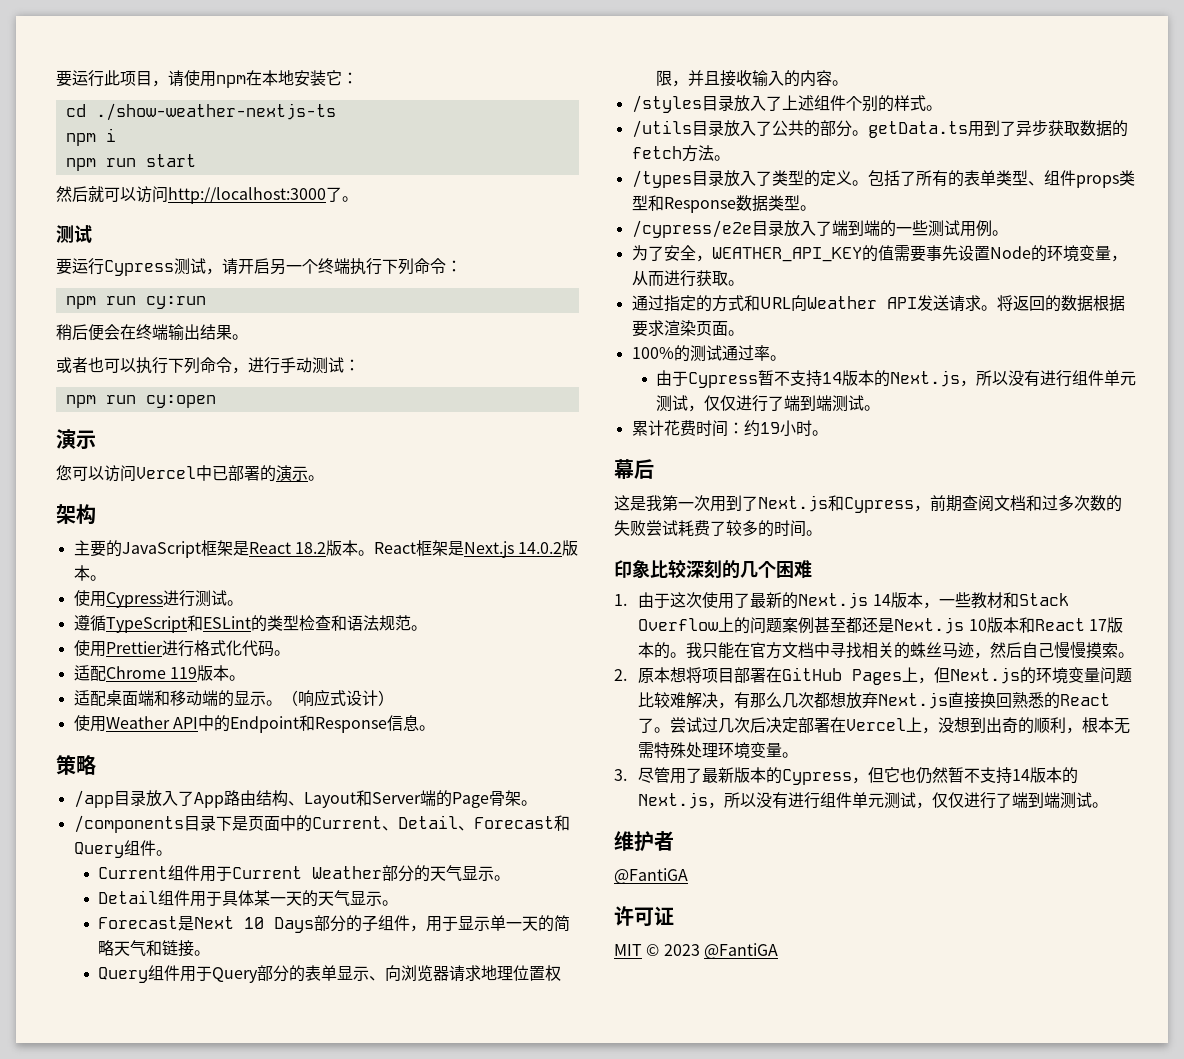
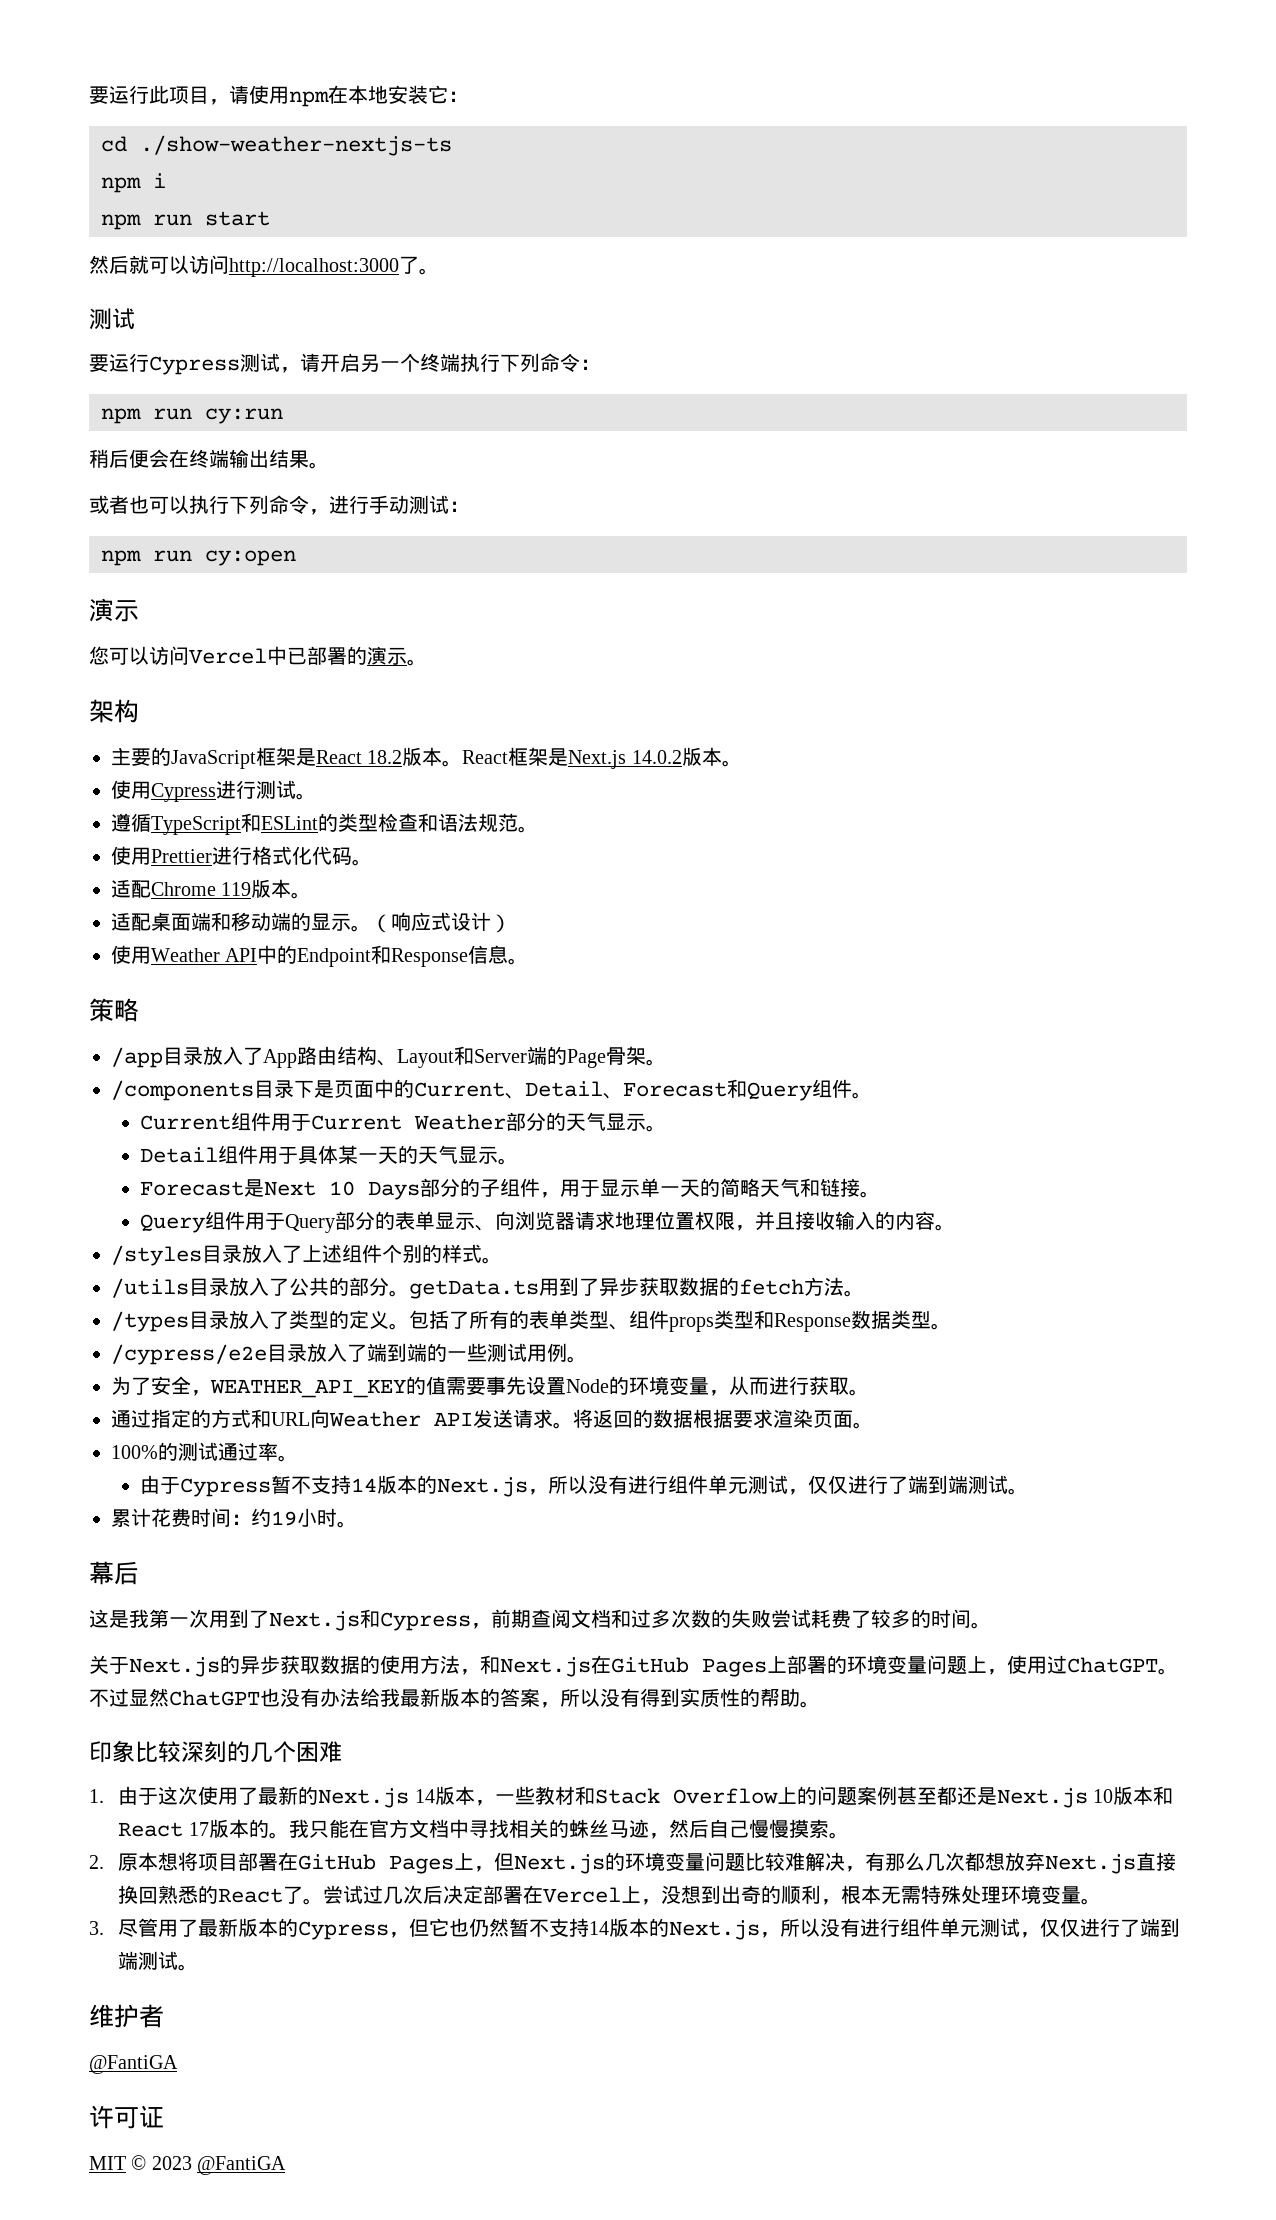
+ 关于Next.js的异步获取数据的使用方法，和Next.js在GitHub Pages上部署的环境变量问题上，使用过ChatGPT。不过显然ChatGPT也没有办法给我最新版本的答案，所以没有得到实质性的帮助。

